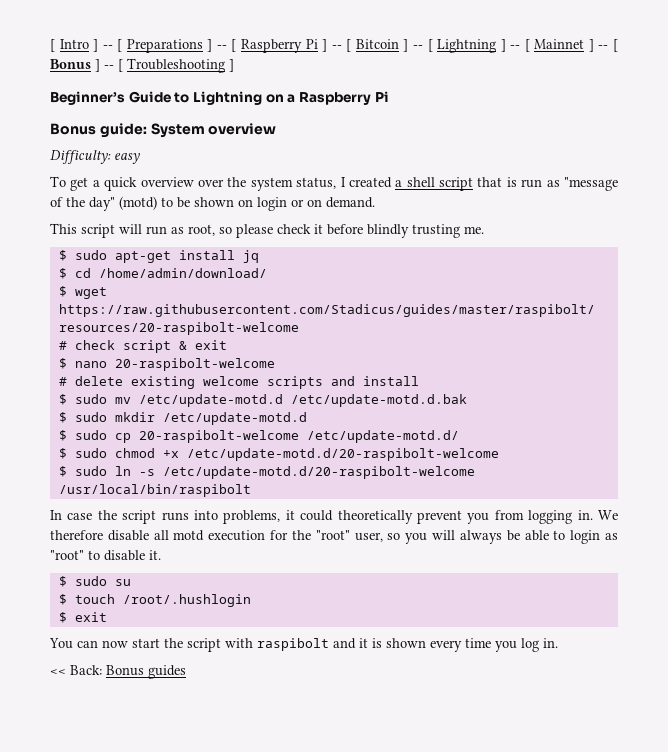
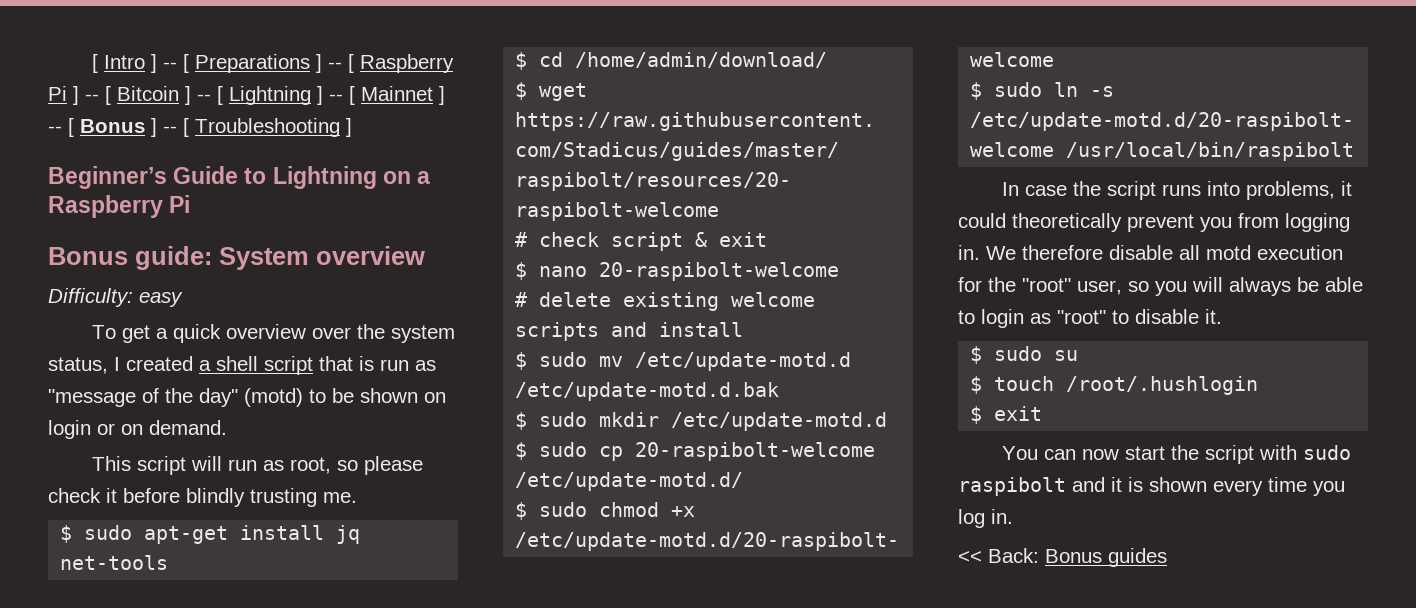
- $ sudo apt-get install jq
+ $ sudo apt-get install jq net-tools
- You can now start the script with raspibolt and it is shown every time you log in.
+ You can now start the script with sudo raspibolt and it is shown every time you log in.

